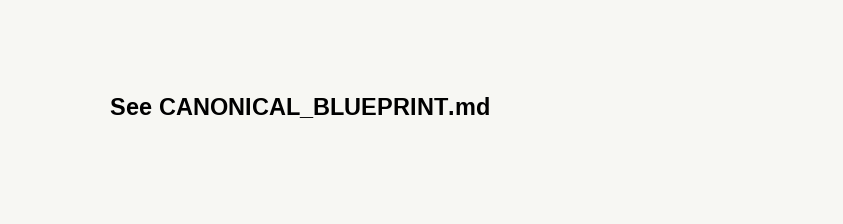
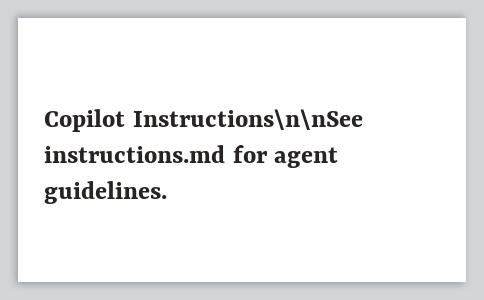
- See CANONICAL_BLUEPRINT.md
+ Copilot Instructions\n\nSee instructions.md for agent guidelines.

